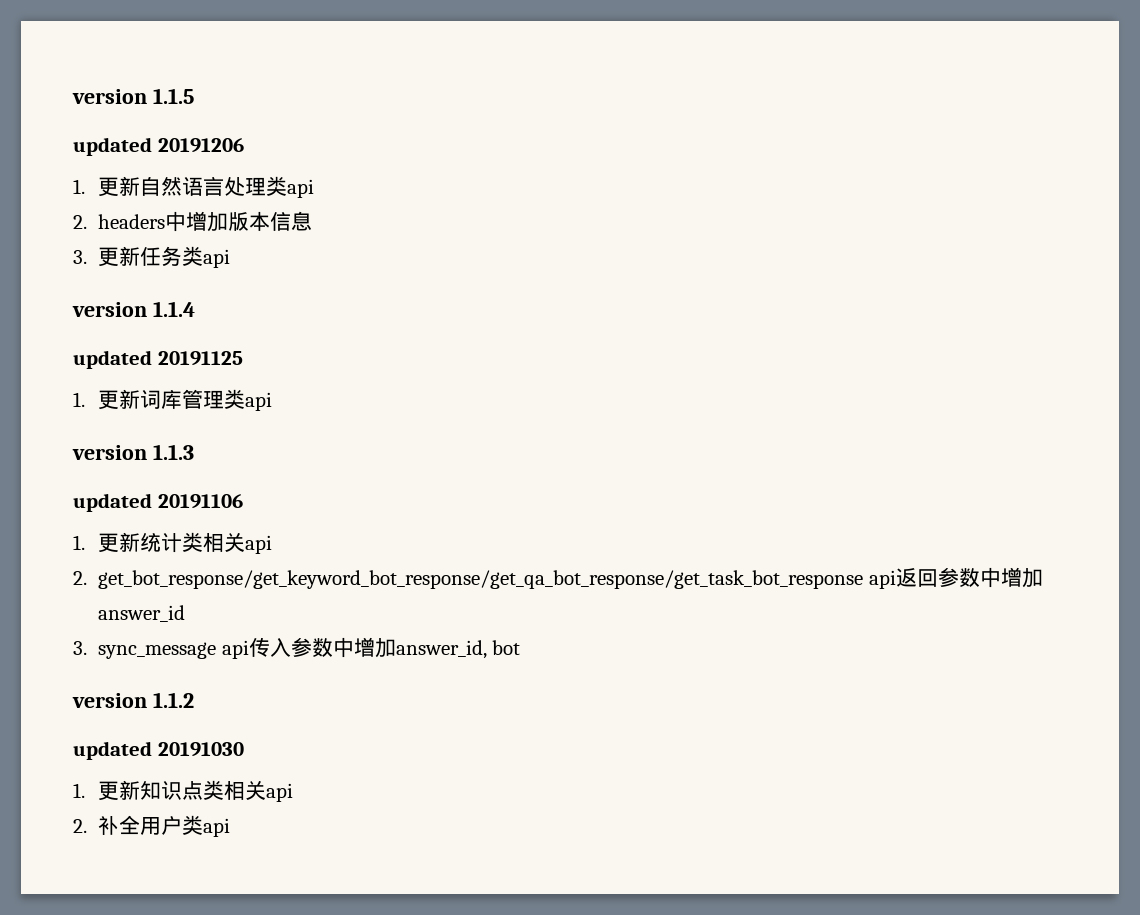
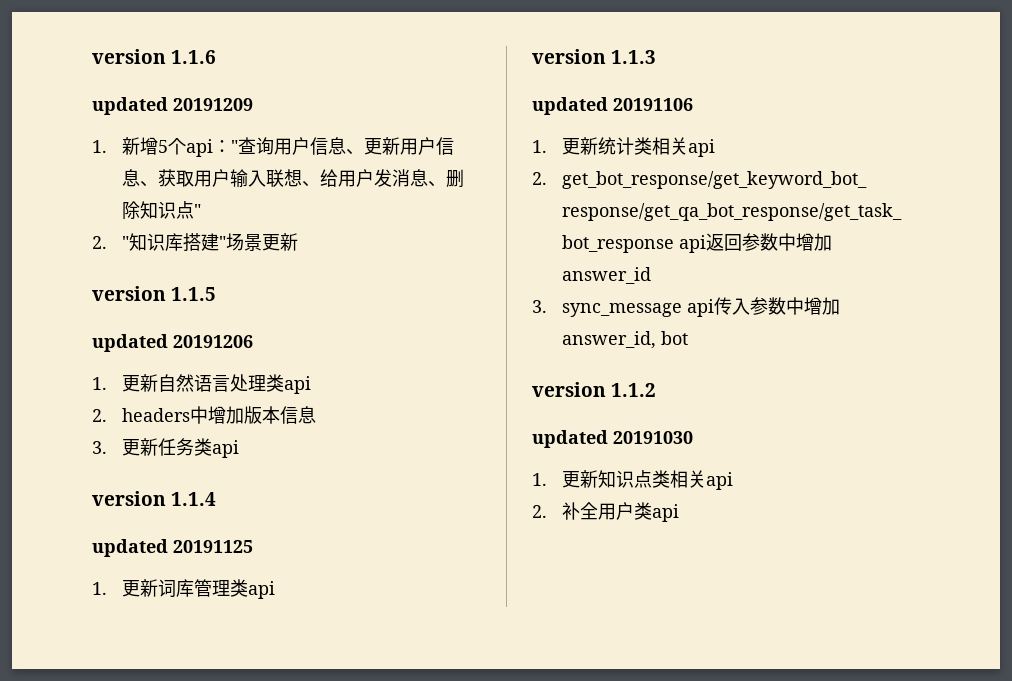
+ version 1.1.6
+ updated 20191209
+ 1.新增5个api："查询用户信息、更新用户信息、获取用户输入联想、给用户发消息、删除知识点"
+ 2. "知识库搭建"场景更新

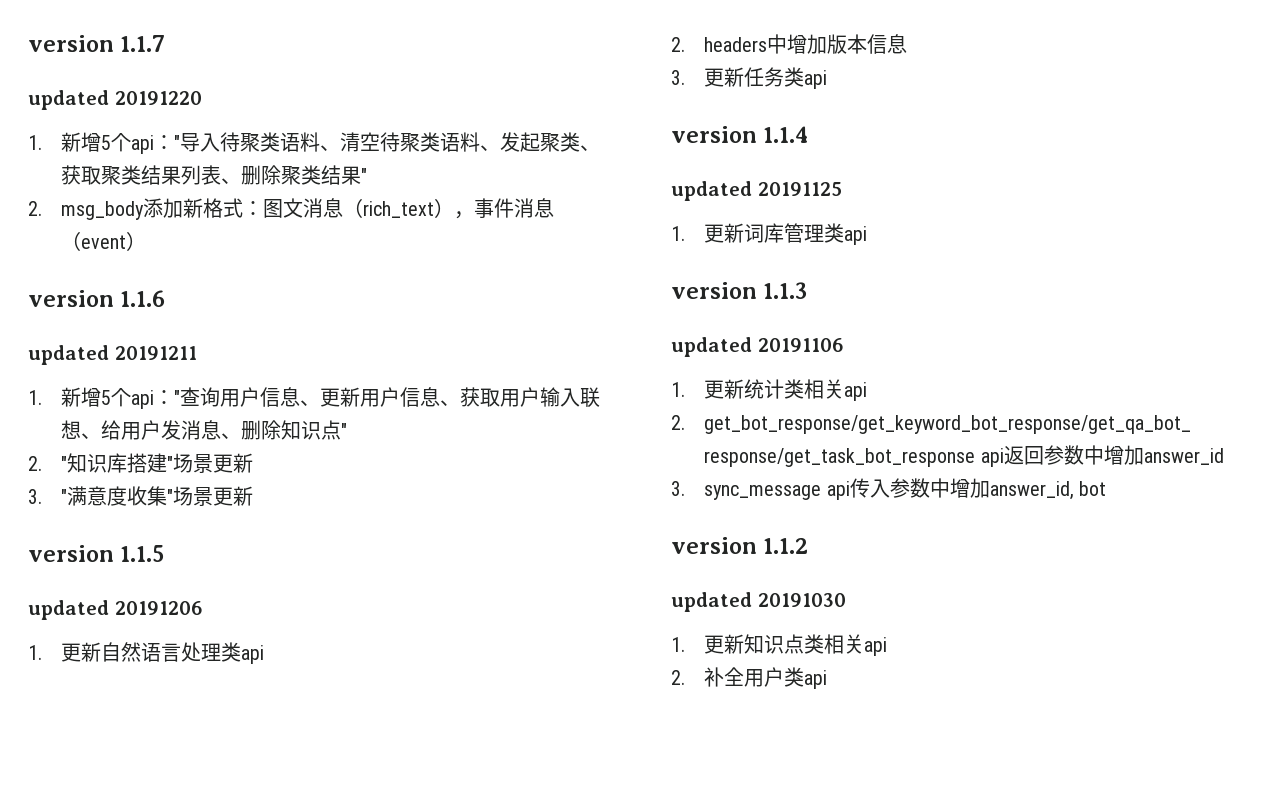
+ version 1.1.7
+ updated 20191220
+ 1.新增5个api："导入待聚类语料、清空待聚类语料、发起聚类、获取聚类结果列表、删除聚类结果"
+ 2. msg_body添加新格式：图文消息（rich_text），事件消息（event）
- updated 20191209
+ updated 20191211
+ 3. "满意度收集"场景更新

